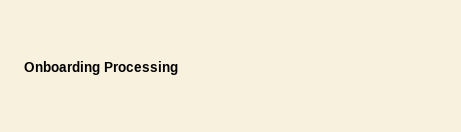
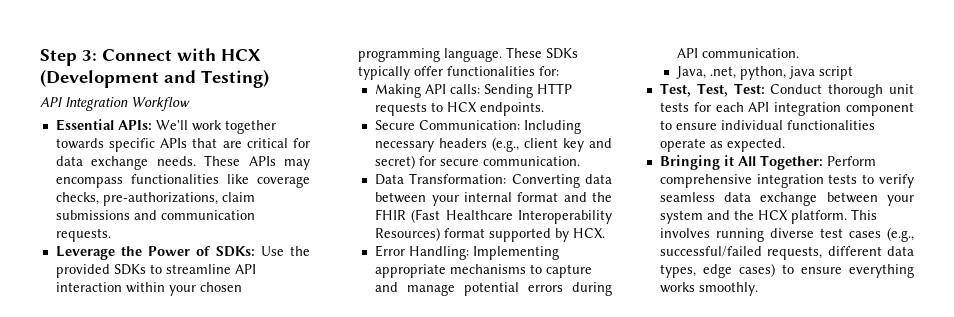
- Onboarding Processing
+ Step 3: Connect with HCX (Development and Testing)
+ API Integration Workflow
+ Essential APIs: We'll work together towards specific APIs that are critical for data exchange needs. These APIs may encompass functionalities like coverage checks, pre-authorizations, claim submissions and communication requests.
+ Leverage the Power of SDKs: Use the provided SDKs to streamline API interaction within your chosen programming language. These SDKs typically offer functionalities for:
+ Making API calls: Sending HTTP requests to HCX endpoints.
+ Secure Communication: Including necessary headers (e.g., client key and secret) for secure communication.
+ Data Transformation: Converting data between your internal format and the FHIR (Fast Healthcare Interoperability Resources) format supported by HCX.
+ Error Handling: Implementing appropriate mechanisms to capture and manage potential errors during API communication.
+ Java, .net, python, java script
+ Test, Test, Test: Conduct thorough unit tests for each API integration component to ensure individual functionalities operate as expected.
+ Bringing it All Together: Perform comprehensive integration tests to verify seamless data exchange between your system and the HCX platform. This involves running diverse test cases (e.g., successful/failed requests, different data types, edge cases) to ensure everything works smoothly.

